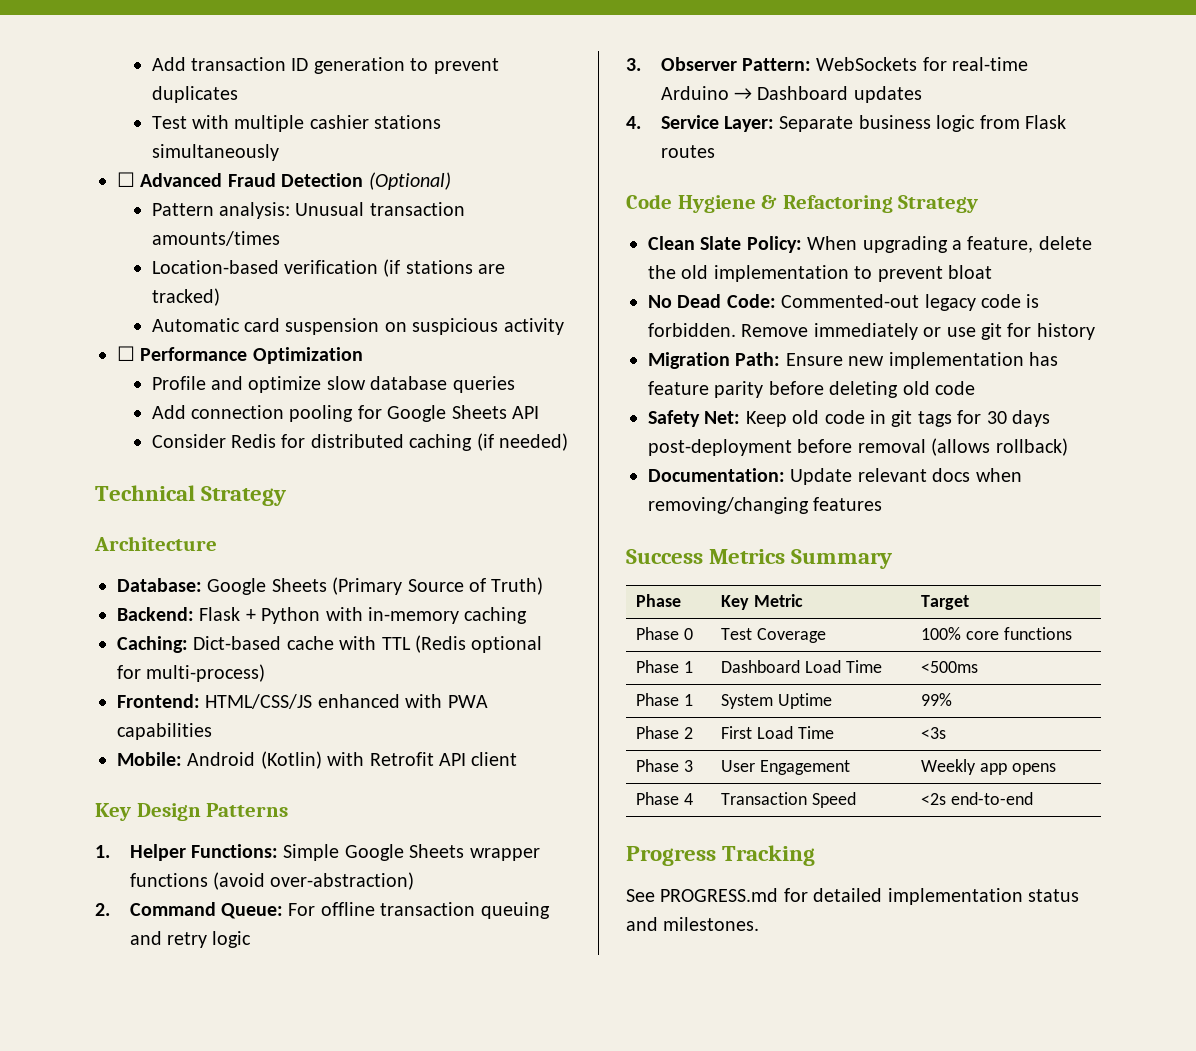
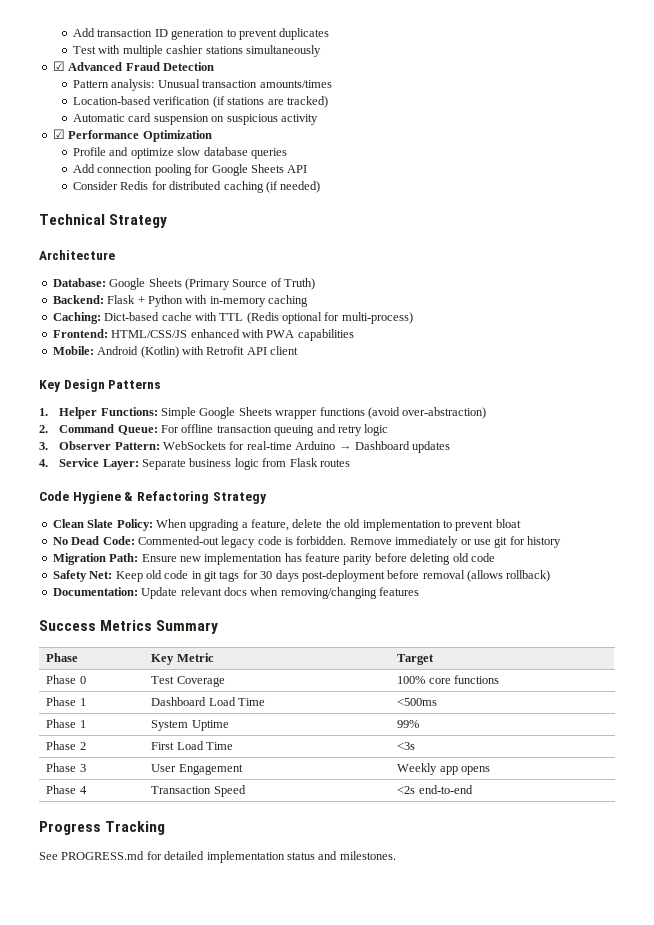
- ☐ Advanced Fraud Detection (Optional)
+ ☑ Advanced Fraud Detection
- ☐ Performance Optimization
+ ☑ Performance Optimization

